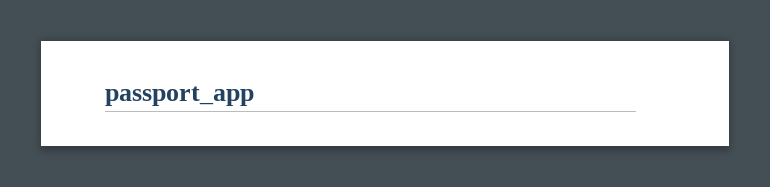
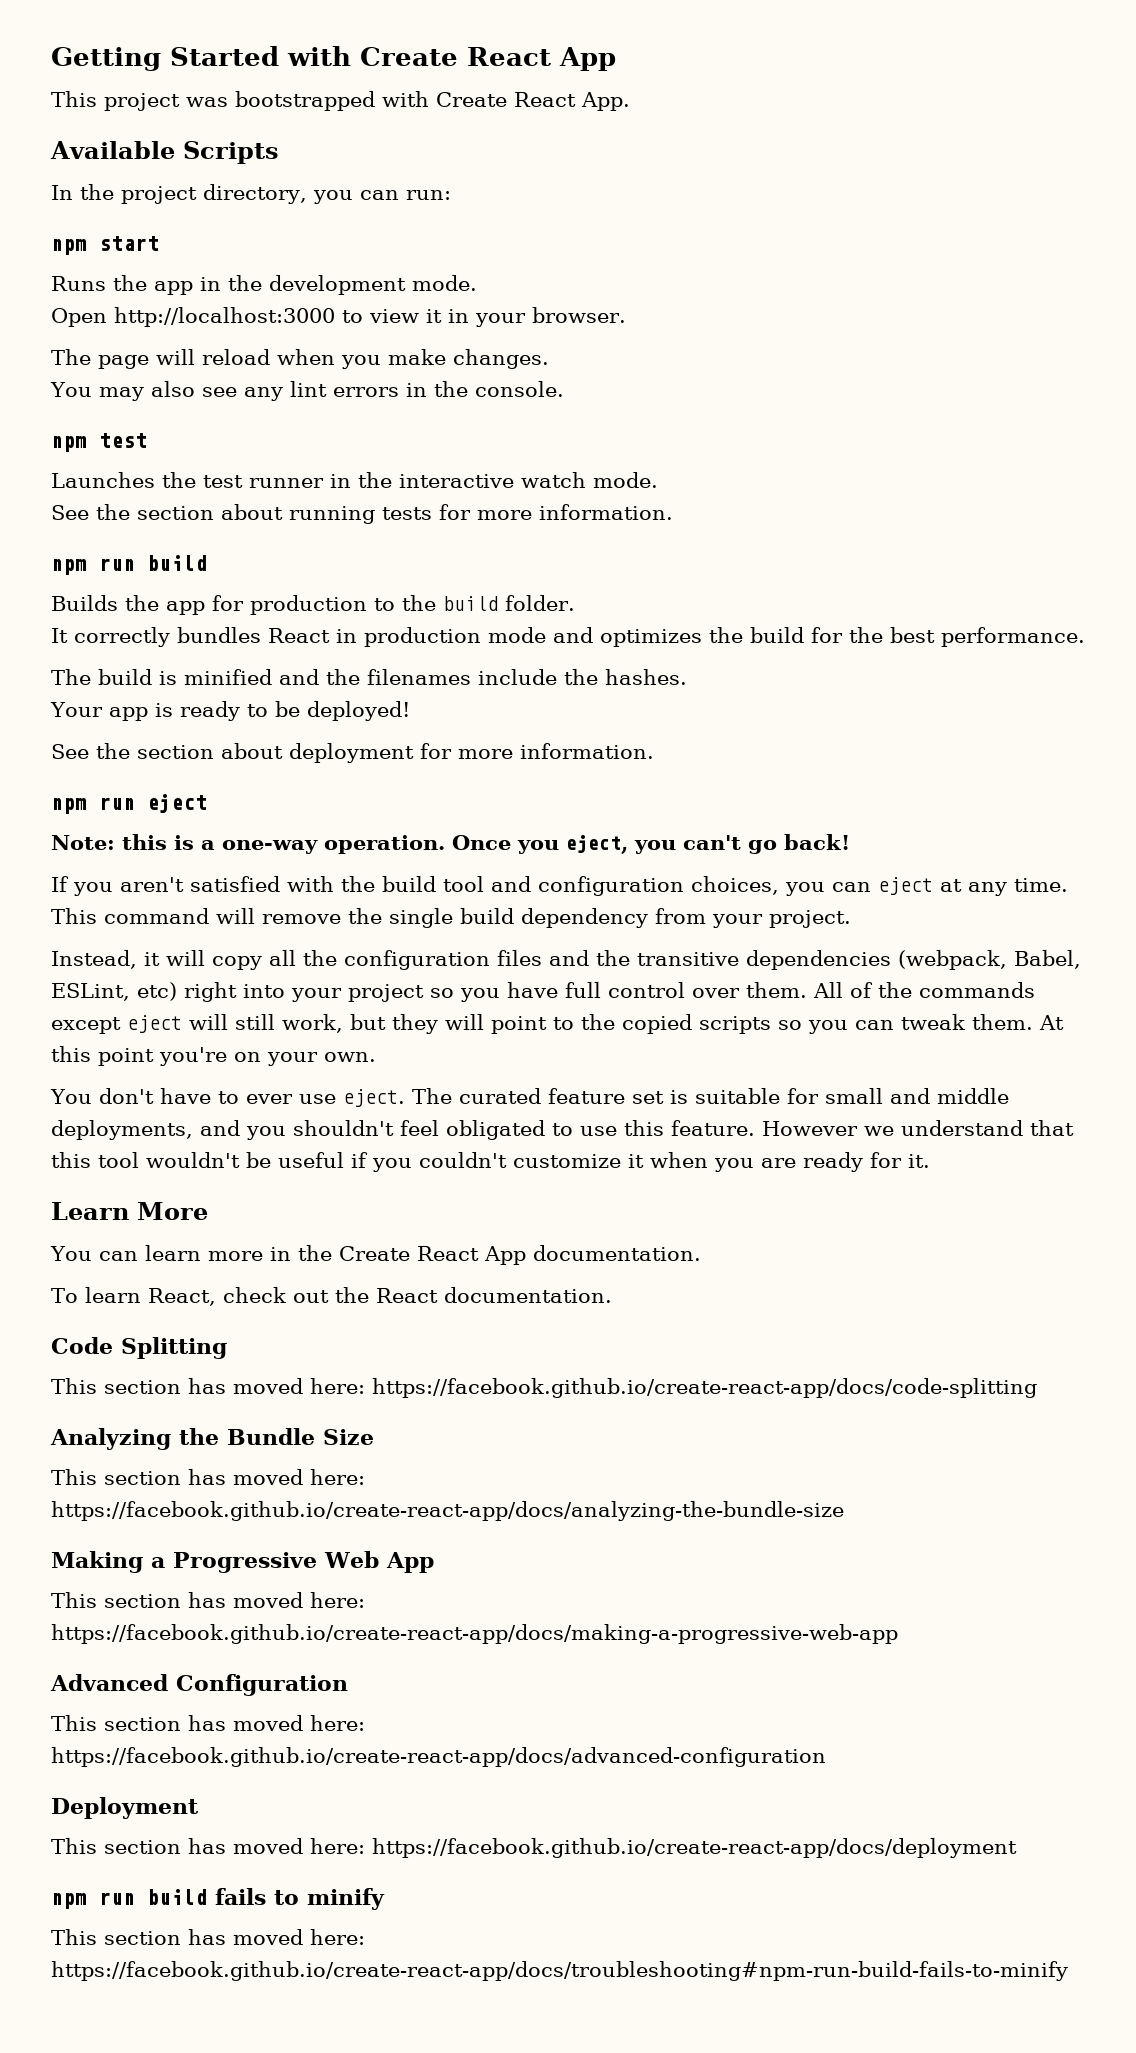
- passport_app
+ Getting Started with Create React App
+ This project was bootstrapped with Create React App.
+ Available Scripts
+ In the project directory, you can run:
+ npm start
+ Runs the app in the development mode.
+ Open http://localhost:3000 to view it in your browser.
+ The page will reload when you make changes.
+ You may also see any lint errors in the console.
+ npm test
+ Launches the test runner in the interactive watch mode.
+ See the section about running tests for more information.
+ npm run build
+ Builds the app for production to the build folder.
+ It correctly bundles React in production mode and optimizes the build for the best performance.
+ The build is minified and the filenames include the hashes.
+ Your app is ready to be deployed!
+ See the section about deployment for more information.
+ npm run eject
+ Note: this is a one-way operation. Once you eject, you can't go back!
+ If you aren't satisfied with the build tool and configuration choices, you can eject at any time. This command will remove the single build dependency from your project.
+ Instead, it will copy all the configuration files and the transitive dependencies (webpack, Babel, ESLint, etc) right into your project so you have full control over them. All of the commands except eject will still work, but they will point to the copied scripts so you can tweak them. At this point you're on your own.
+ You don't have to ever use eject. The curated feature set is suitable for small and middle deployments, and you shouldn't feel obligated to use this feature. However we understand that this tool wouldn't be useful if you couldn't customize it when you are ready for it.
+ Learn More
+ You can learn more in the Create React App documentation.
+ To learn React, check out the React documentation.
+ Code Splitting
+ This section has moved here: https://facebook.github.io/create-react-app/docs/code-splitting
+ Analyzing the Bundle Size
+ This section has moved here: https://facebook.github.io/create-react-app/docs/analyzing-the-bundle-size
+ Making a Progressive Web App
+ This section has moved here: https://facebook.github.io/create-react-app/docs/making-a-progressive-web-app
+ Advanced Configuration
+ This section has moved here: https://facebook.github.io/create-react-app/docs/advanced-configuration
+ Deployment
+ This section has moved here: https://facebook.github.io/create-react-app/docs/deployment
+ npm run build fails to minify
+ This section has moved here: https://facebook.github.io/create-react-app/docs/troubleshooting#npm-run-build-fails-to-minify

